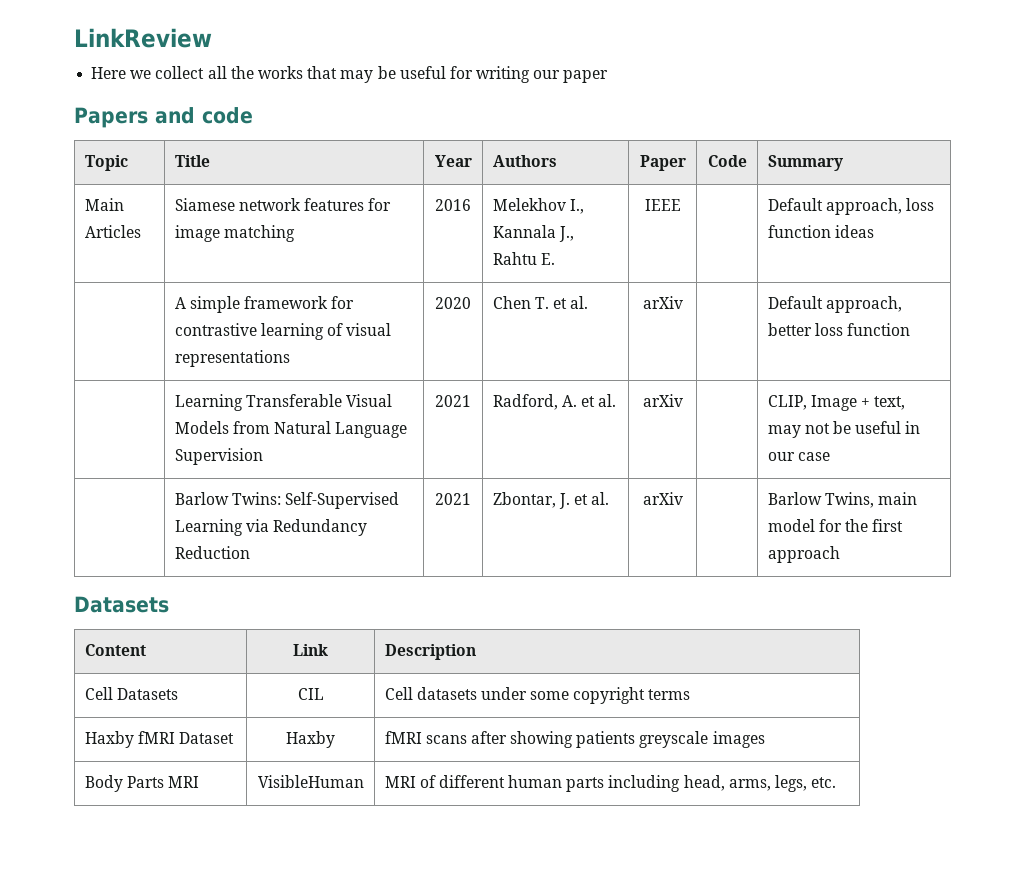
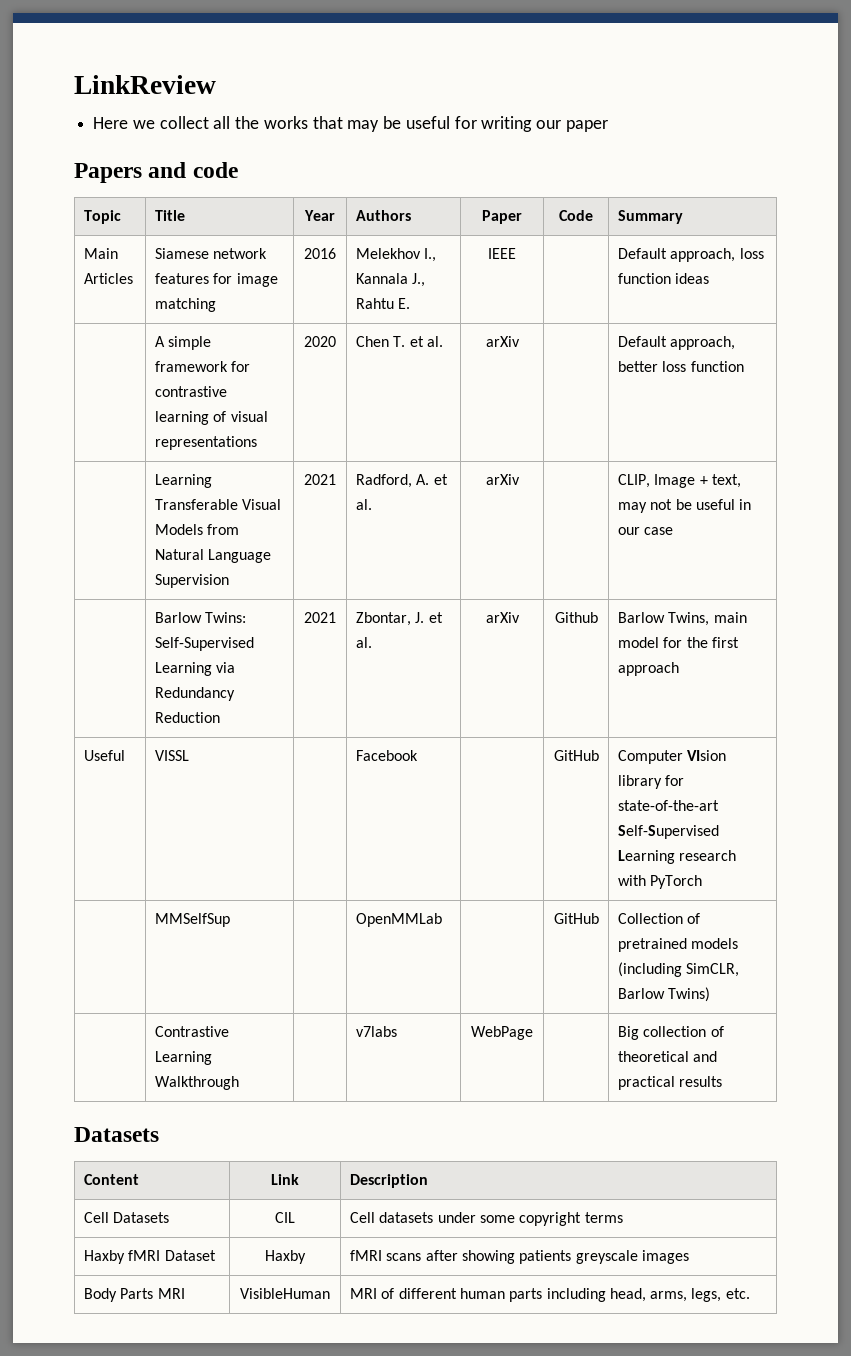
- | Barlow Twins: Self-Supervised Learning via Redundancy Reduction | 2021 | Zbontar, J. et al. | arXiv | | Barlow Twins, main model for the first approach
+ | Barlow Twins: Self-Supervised Learning via Redundancy Reduction | 2021 | Zbontar, J. et al. | arXiv | Github | Barlow Twins, main model for the first approach
+ Useful | VISSL | | Facebook | | GitHub | Computer VIsion library for state-of-the-art Self-Supervised Learning research with PyTorch
+ | MMSelfSup | | OpenMMLab | | GitHub | Collection of pretrained models (including SimCLR, Barlow Twins)
+ | Contrastive Learning Walkthrough | | v7labs | WebPage | | Big collection of theoretical and practical results

